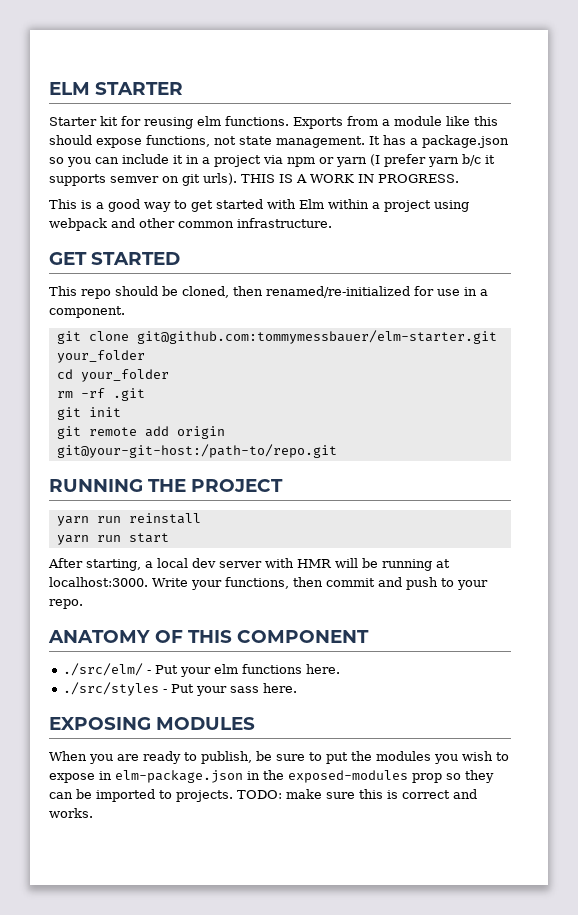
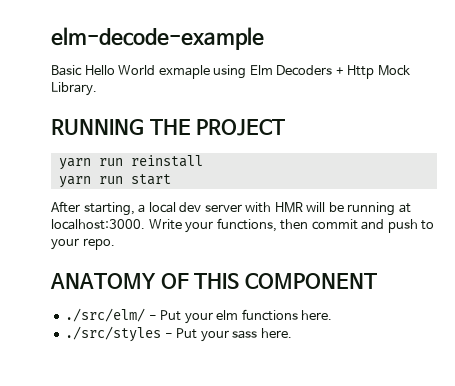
- ELM STARTER
- Starter kit for reusing elm functions. Exports from a module like this should expose functions, not state management. It has a package.json so you can include it in a project via npm or yarn (I prefer yarn b/c it supports semver on git urls). THIS IS A WORK IN PROGRESS.
- This is a good way to get started with Elm within a project using webpack and other common infrastructure.
- GET STARTED
- This repo should be cloned, then renamed/re-initialized for use in a component.
- git clone git@github.com:tommymessbauer/elm-starter.git your_folder
- cd your_folder
- rm -rf .git
- git init
- git remote add origin git@your-git-host:/path-to/repo.git
+ elm-decode-example
+ Basic Hello World exmaple using Elm Decoders + Http Mock Library.
- EXPOSING MODULES
- When you are ready to publish, be sure to put the modules you wish to expose in elm-package.json in the exposed-modules prop so they can be imported to projects. TODO: make sure this is correct and works.

